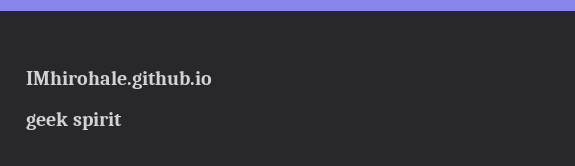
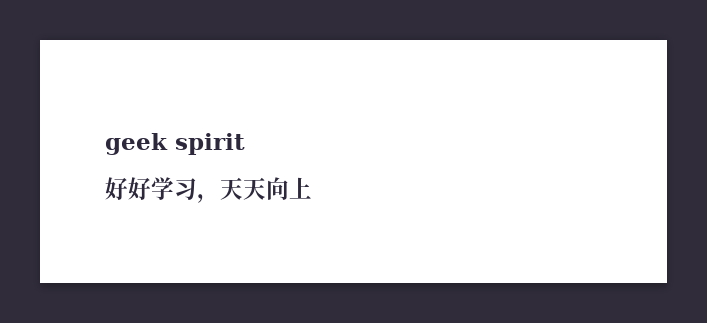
- IMhirohale.github.io
+ 好好学习，天天向上

